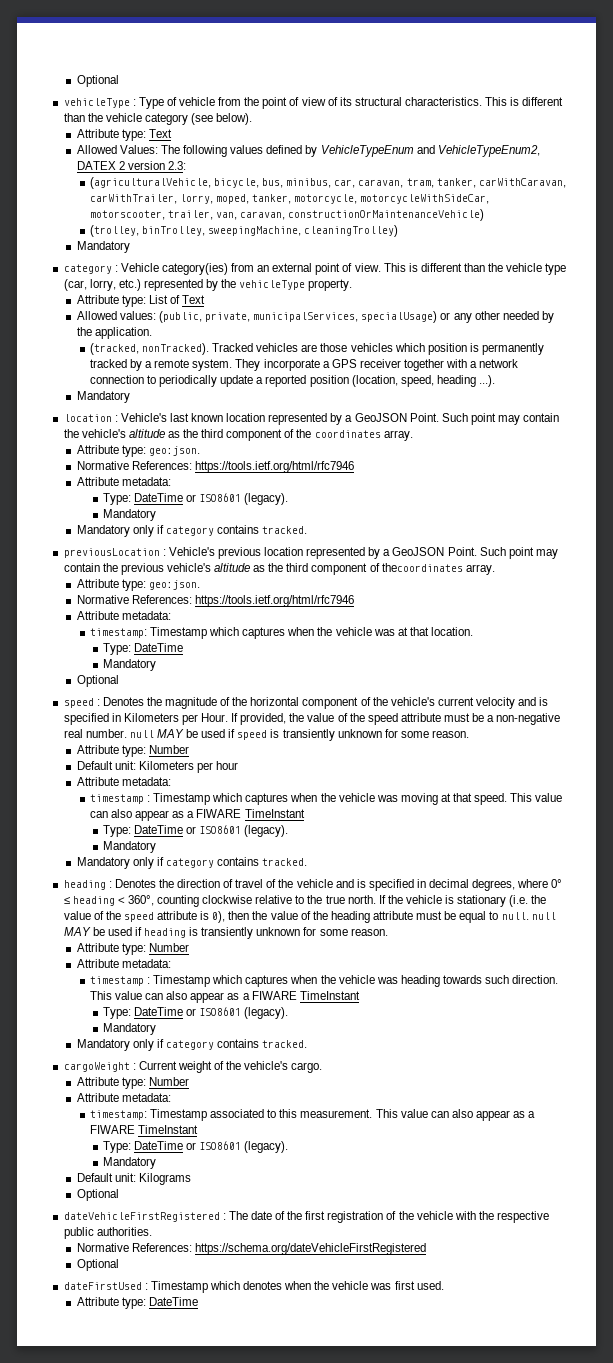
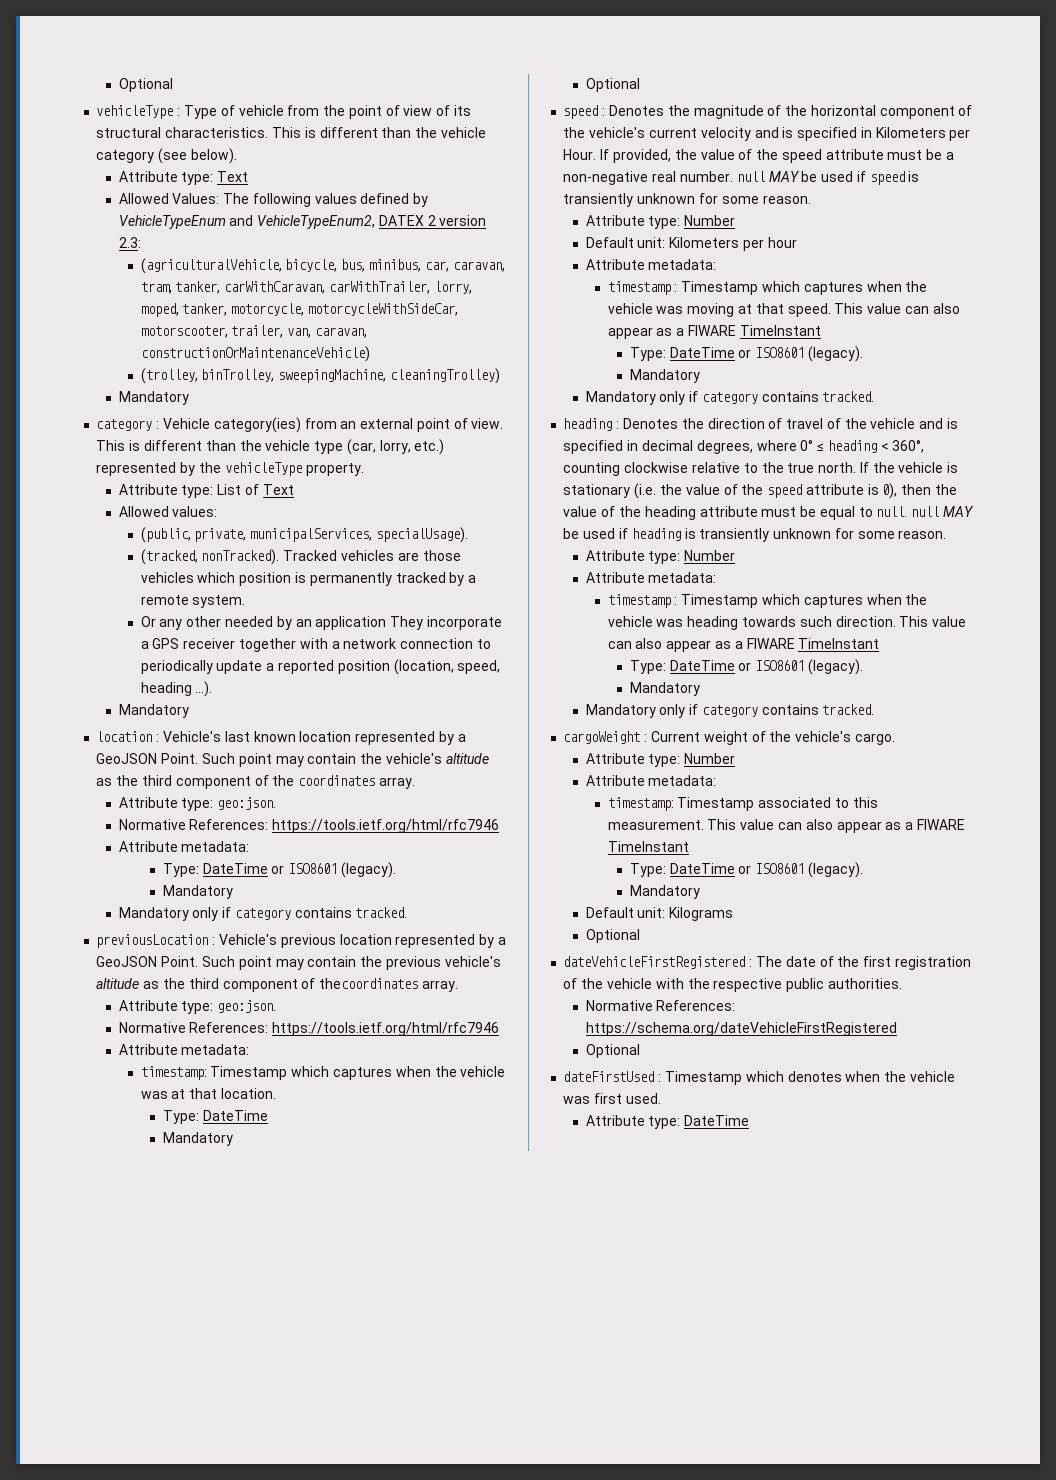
- Allowed values: (public, private, municipalServices, specialUsage) or any other needed by the application.
+ Allowed values:
+ (public, private, municipalServices, specialUsage).
- Tracked vehicles are those vehicles which position is permanently tracked by a remote system. They incorporate a GPS receiver together with a network connection to periodically update a reported position (location, speed, heading ...).
+ Tracked vehicles are those vehicles which position is permanently tracked by a remote system.
+ Or any other needed by an application They incorporate a GPS receiver together with a network connection to periodically update a reported position (location, speed, heading ...).

